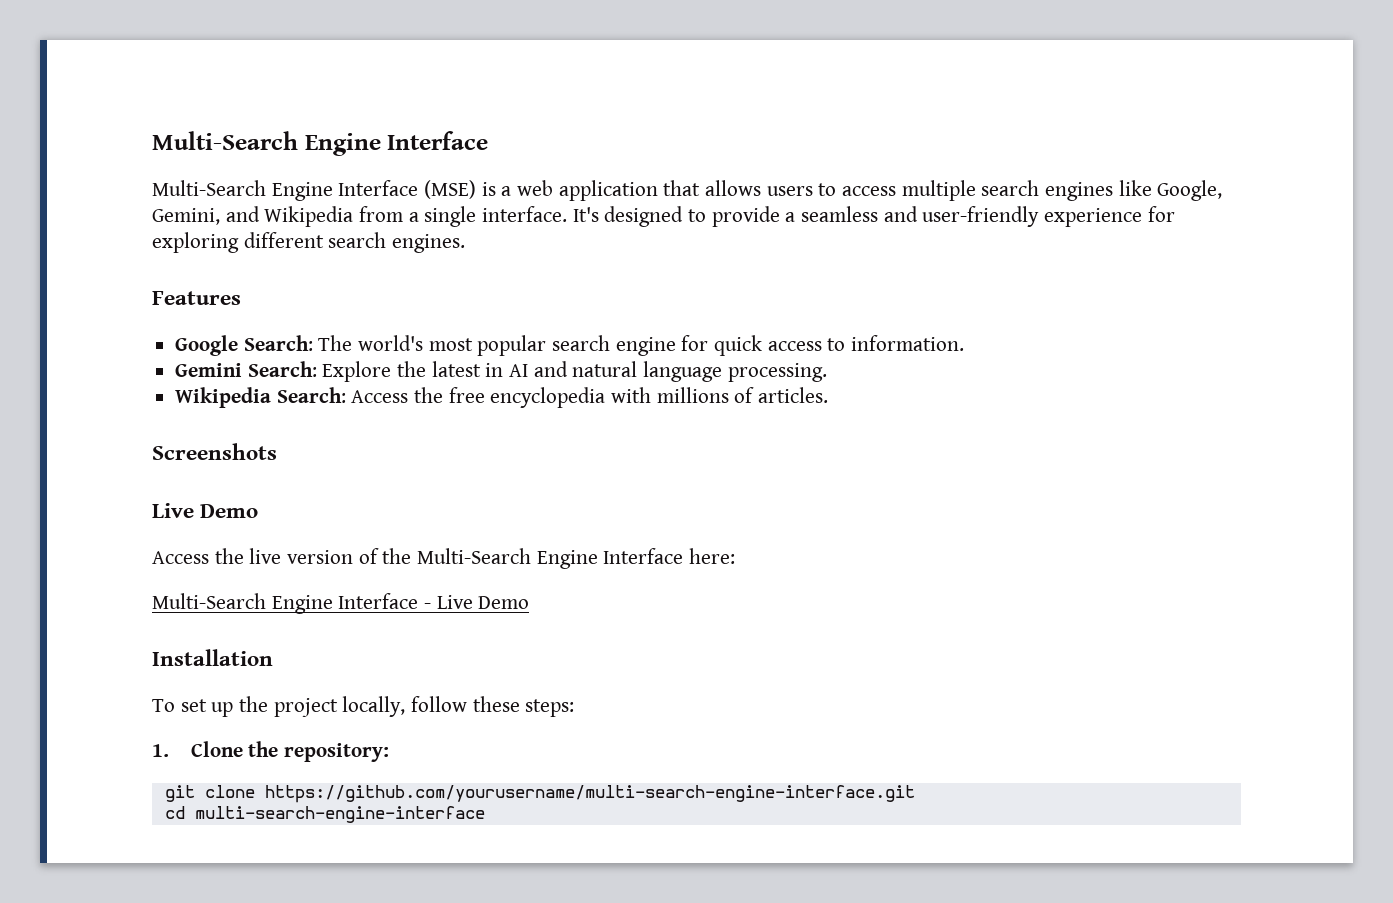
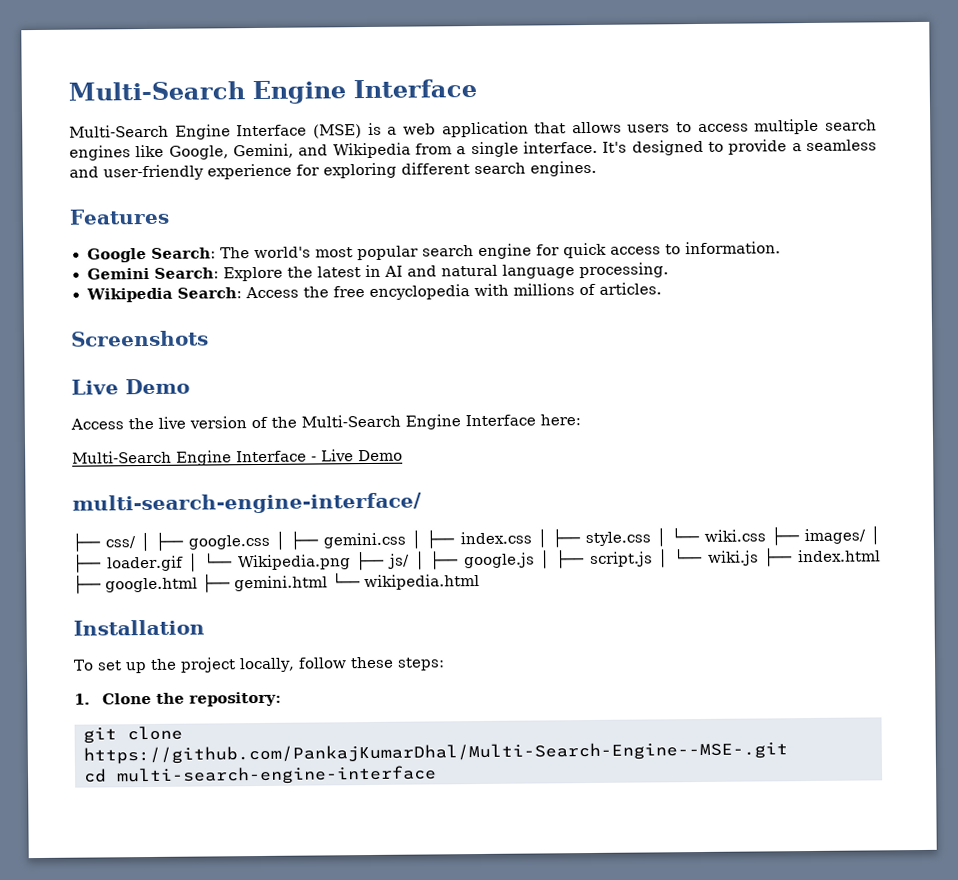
+ multi-search-engine-interface/
+ ├── css/ │ ├── google.css │ ├── gemini.css │ ├── index.css │ ├── style.css │ └── wiki.css ├── images/ │ ├── loader.gif │ └── Wikipedia.png ├── js/ │ ├── google.js │ ├── script.js │ └── wiki.js ├── index.html ├── google.html ├── gemini.html └── wikipedia.html
- git clone https://github.com/yourusername/multi-search-engine-interface.git
+ git clone https://github.com/PankajKumarDhal/Multi-Search-Engine--MSE-.git

